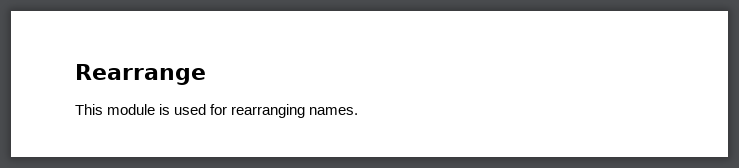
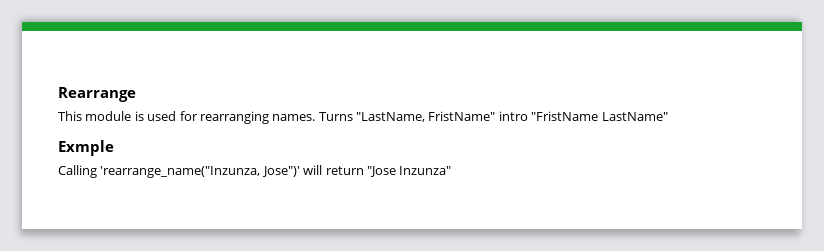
+ Turns "LastName, FristName" intro "FristName LastName"
+ Exmple
+ Calling 'rearrange_name("Inzunza, Jose")' will return "Jose Inzunza"

